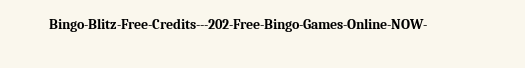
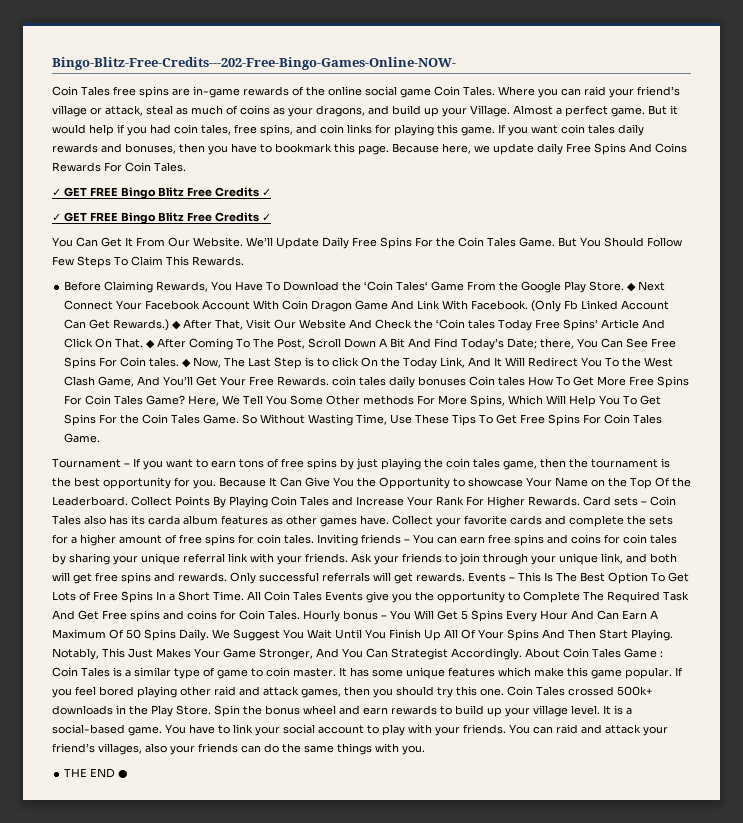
+ Coin Tales free spins are in-game rewards of the online social game Coin Tales. Where you can raid your friend’s village or attack, steal as much of coins as your dragons, and build up your Village. Almost a perfect game. But it would help if you had coin tales, free spins, and coin links for playing this game. If you want coin tales daily rewards and bonuses, then you have to bookmark this page. Because here, we update daily Free Spins And Coins Rewards For Coin Tales.
+ ✓ GET FREE Bingo Blitz Free Credits ✓
+ ✓ GET FREE Bingo Blitz Free Credits ✓
+ You Can Get It From Our Website. We’ll Update Daily Free Spins For the Coin Tales Game. But You Should Follow Few Steps To Claim This Rewards.
+ Before Claiming Rewards, You Have To Download the ‘Coin Tales‘ Game From the Google Play Store. ◆ Next Connect Your Facebook Account With Coin Dragon Game And Link With Facebook. (Only Fb Linked Account Can Get Rewards.) ◆ After That, Visit Our Website And Check the ‘Coin tales Today Free Spins’ Article And Click On That. ◆ After Coming To The Post, Scroll Down A Bit And Find Today’s Date; there, You Can See Free Spins For Coin tales. ◆ Now, The Last Step is to click On the Today Link, And It Will Redirect You To the West Clash Game, And You’ll Get Your Free Rewards. coin tales daily bonuses Coin tales How To Get More Free Spins For Coin Tales Game? Here, We Tell You Some Other methods For More Spins, Which Will Help You To Get Spins For the Coin Tales Game. So Without Wasting Time, Use These Tips To Get Free Spins For Coin Tales Game.
+ Tournament – If you want to earn tons of free spins by just playing the coin tales game, then the tournament is the best opportunity for you. Because It Can Give You the Opportunity to showcase Your Name on the Top Of the Leaderboard. Collect Points By Playing Coin Tales and Increase Your Rank For Higher Rewards. Card sets – Coin Tales also has its carda album features as other games have. Collect your favorite cards and complete the sets for a higher amount of free spins for coin tales. Inviting friends – You can earn free spins and coins for coin tales by sharing your unique referral link with your friends. Ask your friends to join through your unique link, and both will get free spins and rewards. Only successful referrals will get rewards. Events – This Is The Best Option To Get Lots of Free Spins In a Short Time. All Coin Tales Events give you the opportunity to Complete The Required Task And Get Free spins and coins for Coin Tales. Hourly bonus – You Will Get 5 Spins Every Hour And Can Earn A Maximum Of 50 Spins Daily. We Suggest You Wait Until You Finish Up All Of Your Spins And Then Start Playing. Notably, This Just Makes Your Game Stronger, And You Can Strategist Accordingly. About Coin Tales Game : Coin Tales is a similar type of game to coin master. It has some unique features which make this game popular. If you feel bored playing other raid and attack games, then you should try this one. Coin Tales crossed 500k+ downloads in the Play Store. Spin the bonus wheel and earn rewards to build up your village level. It is a social-based game. You have to link your social account to play with your friends. You can raid and attack your friend’s villages, also your friends can do the same things with you.
+ THE END ●

